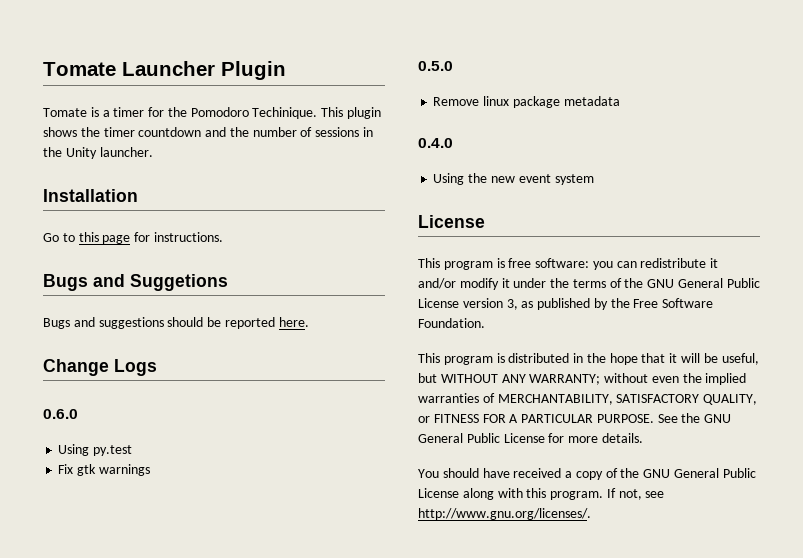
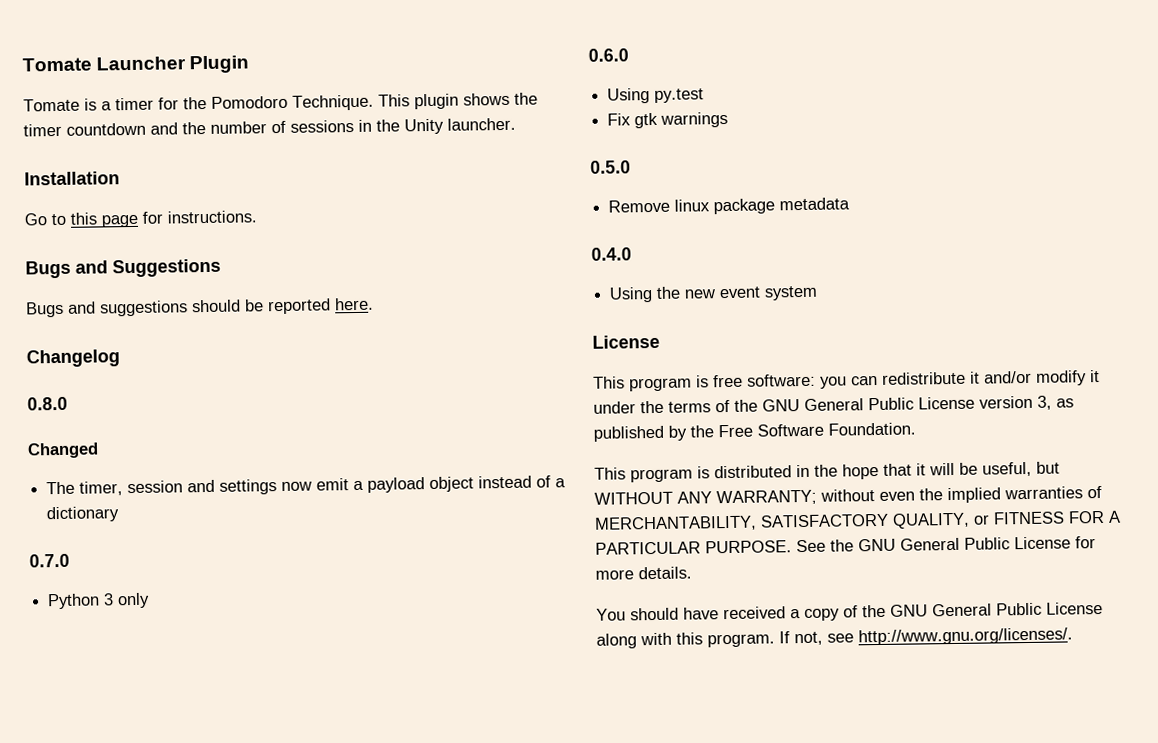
- Tomate is a timer for the Pomodoro Techinique.
+ Tomate is a timer for the Pomodoro Technique.
- Bugs and Suggetions
+ Bugs and Suggestions
- Change Logs
+ Changelog
+ 0.8.0
+ Changed
+ The timer, session and settings now emit a payload object instead of a dictionary
+ 0.7.0
+ Python 3 only

